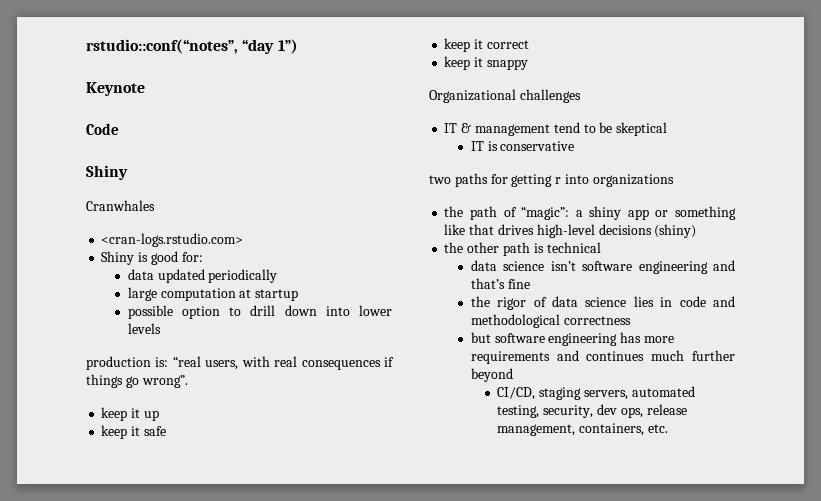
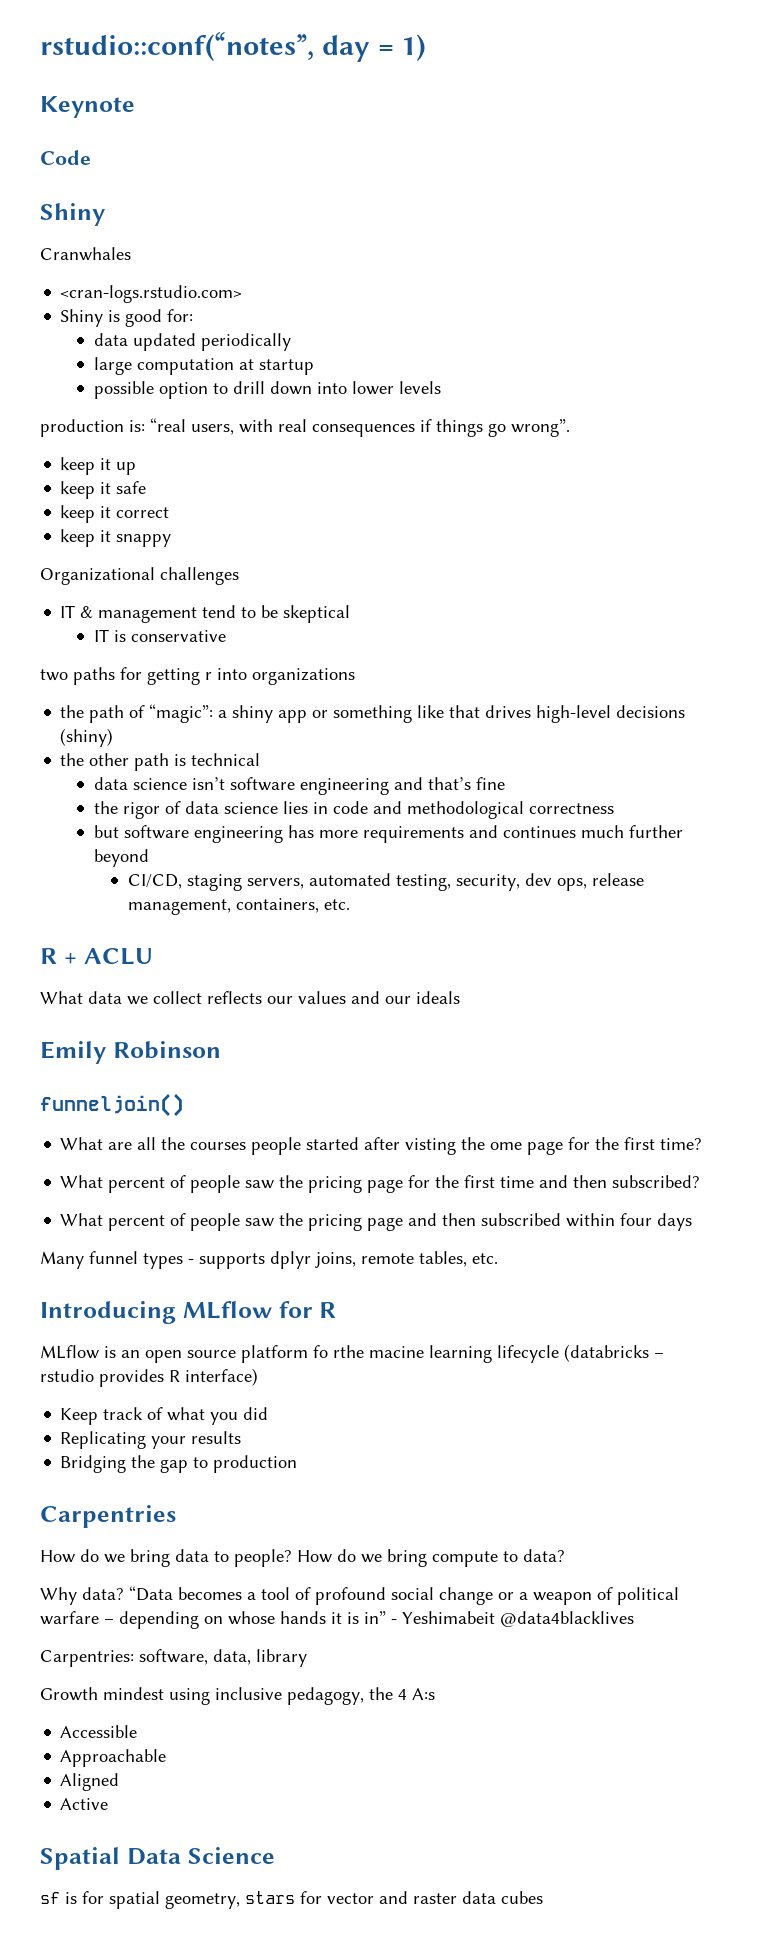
- rstudio::conf(“notes”, “day 1”)
+ rstudio::conf(“notes”, day = 1)
+ R + ACLU
+ What data we collect reflects our values and our ideals
+ Emily Robinson
+ funneljoin()
+ What are all the courses people started after visting the ome page for the first time?
+ What percent of people saw the pricing page for the first time and then subscribed?
+ What percent of people saw the pricing page and then subscribed within four days
+ Many funnel types - supports dplyr joins, remote tables, etc.
+ Introducing MLflow for R
+ MLflow is an open source platform fo rthe macine learning lifecycle (databricks – rstudio provides R interface)
+ Keep track of what you did
+ Replicating your results
+ Bridging the gap to production
+ Carpentries
+ How do we bring data to people? How do we bring compute to data?
+ Why data? “Data becomes a tool of profound social change or a weapon of political warfare – depending on whose hands it is in” - Yeshimabeit @data4blacklives
+ Carpentries: software, data, library
+ Growth mindest using inclusive pedagogy, the 4 A:s
+ Accessible
+ Approachable
+ Aligned
+ Active
+ Spatial Data Science
+ sf is for spatial geometry, stars for vector and raster data cubes

